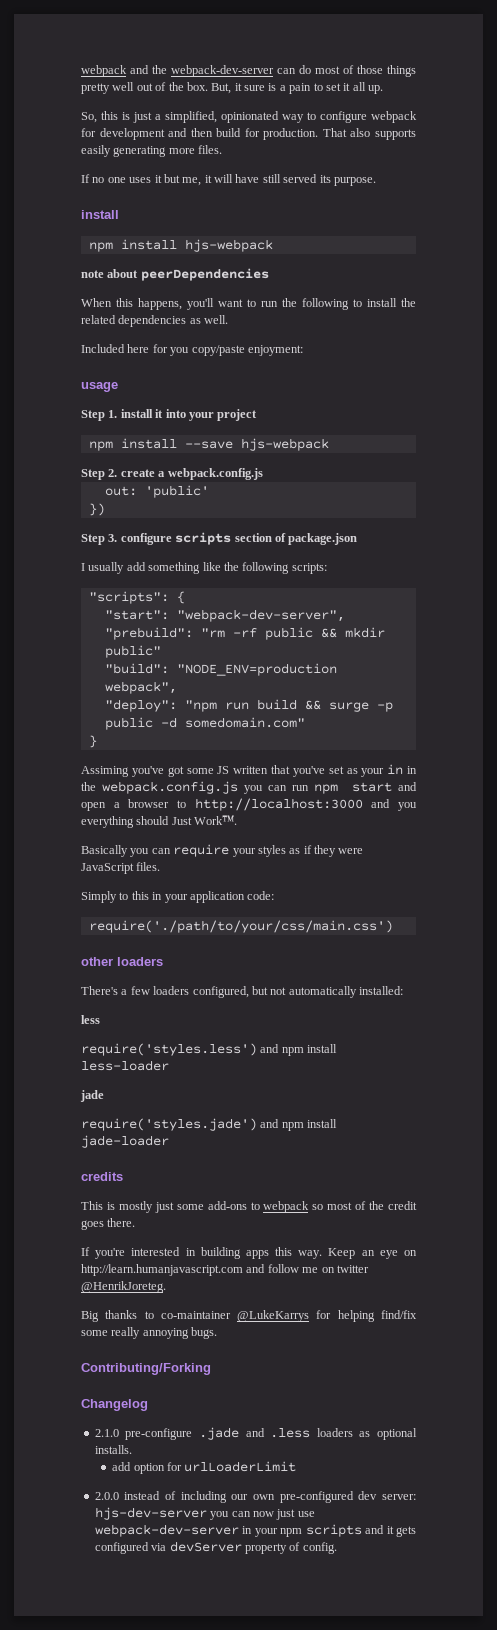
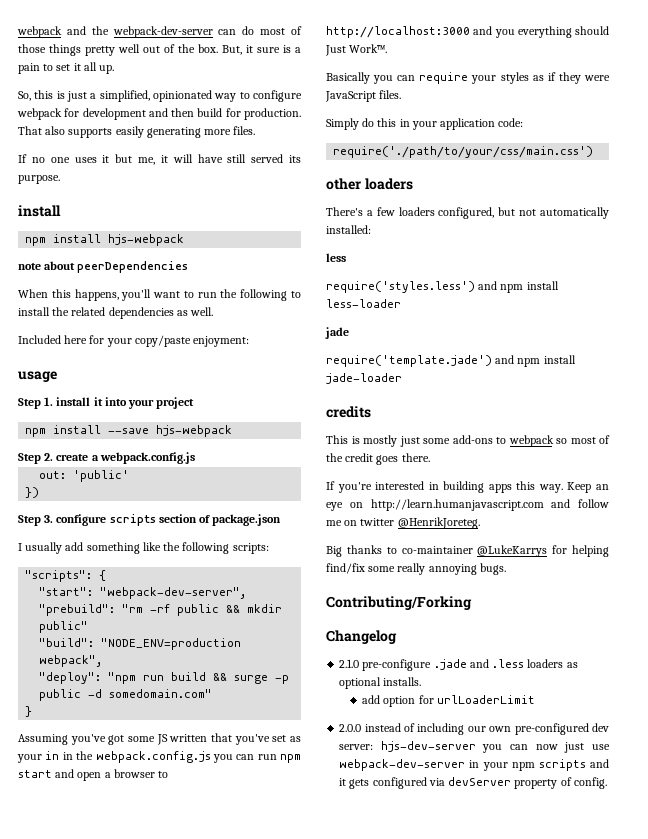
- Included here for you copy/paste enjoyment:
+ Included here for your copy/paste enjoyment:
- Assiming you've got some JS written that you've set as your in in the webpack.config.js you can run npm start and open a browser to http://localhost:3000 and you everything should Just Work™.
+ Assuming you've got some JS written that you've set as your in in the webpack.config.js you can run npm start and open a browser to http://localhost:3000 and you everything should Just Work™.
- Simply to this in your application code:
+ Simply do this in your application code:
- require('styles.jade') and npm install jade-loader
+ require('template.jade') and npm install jade-loader

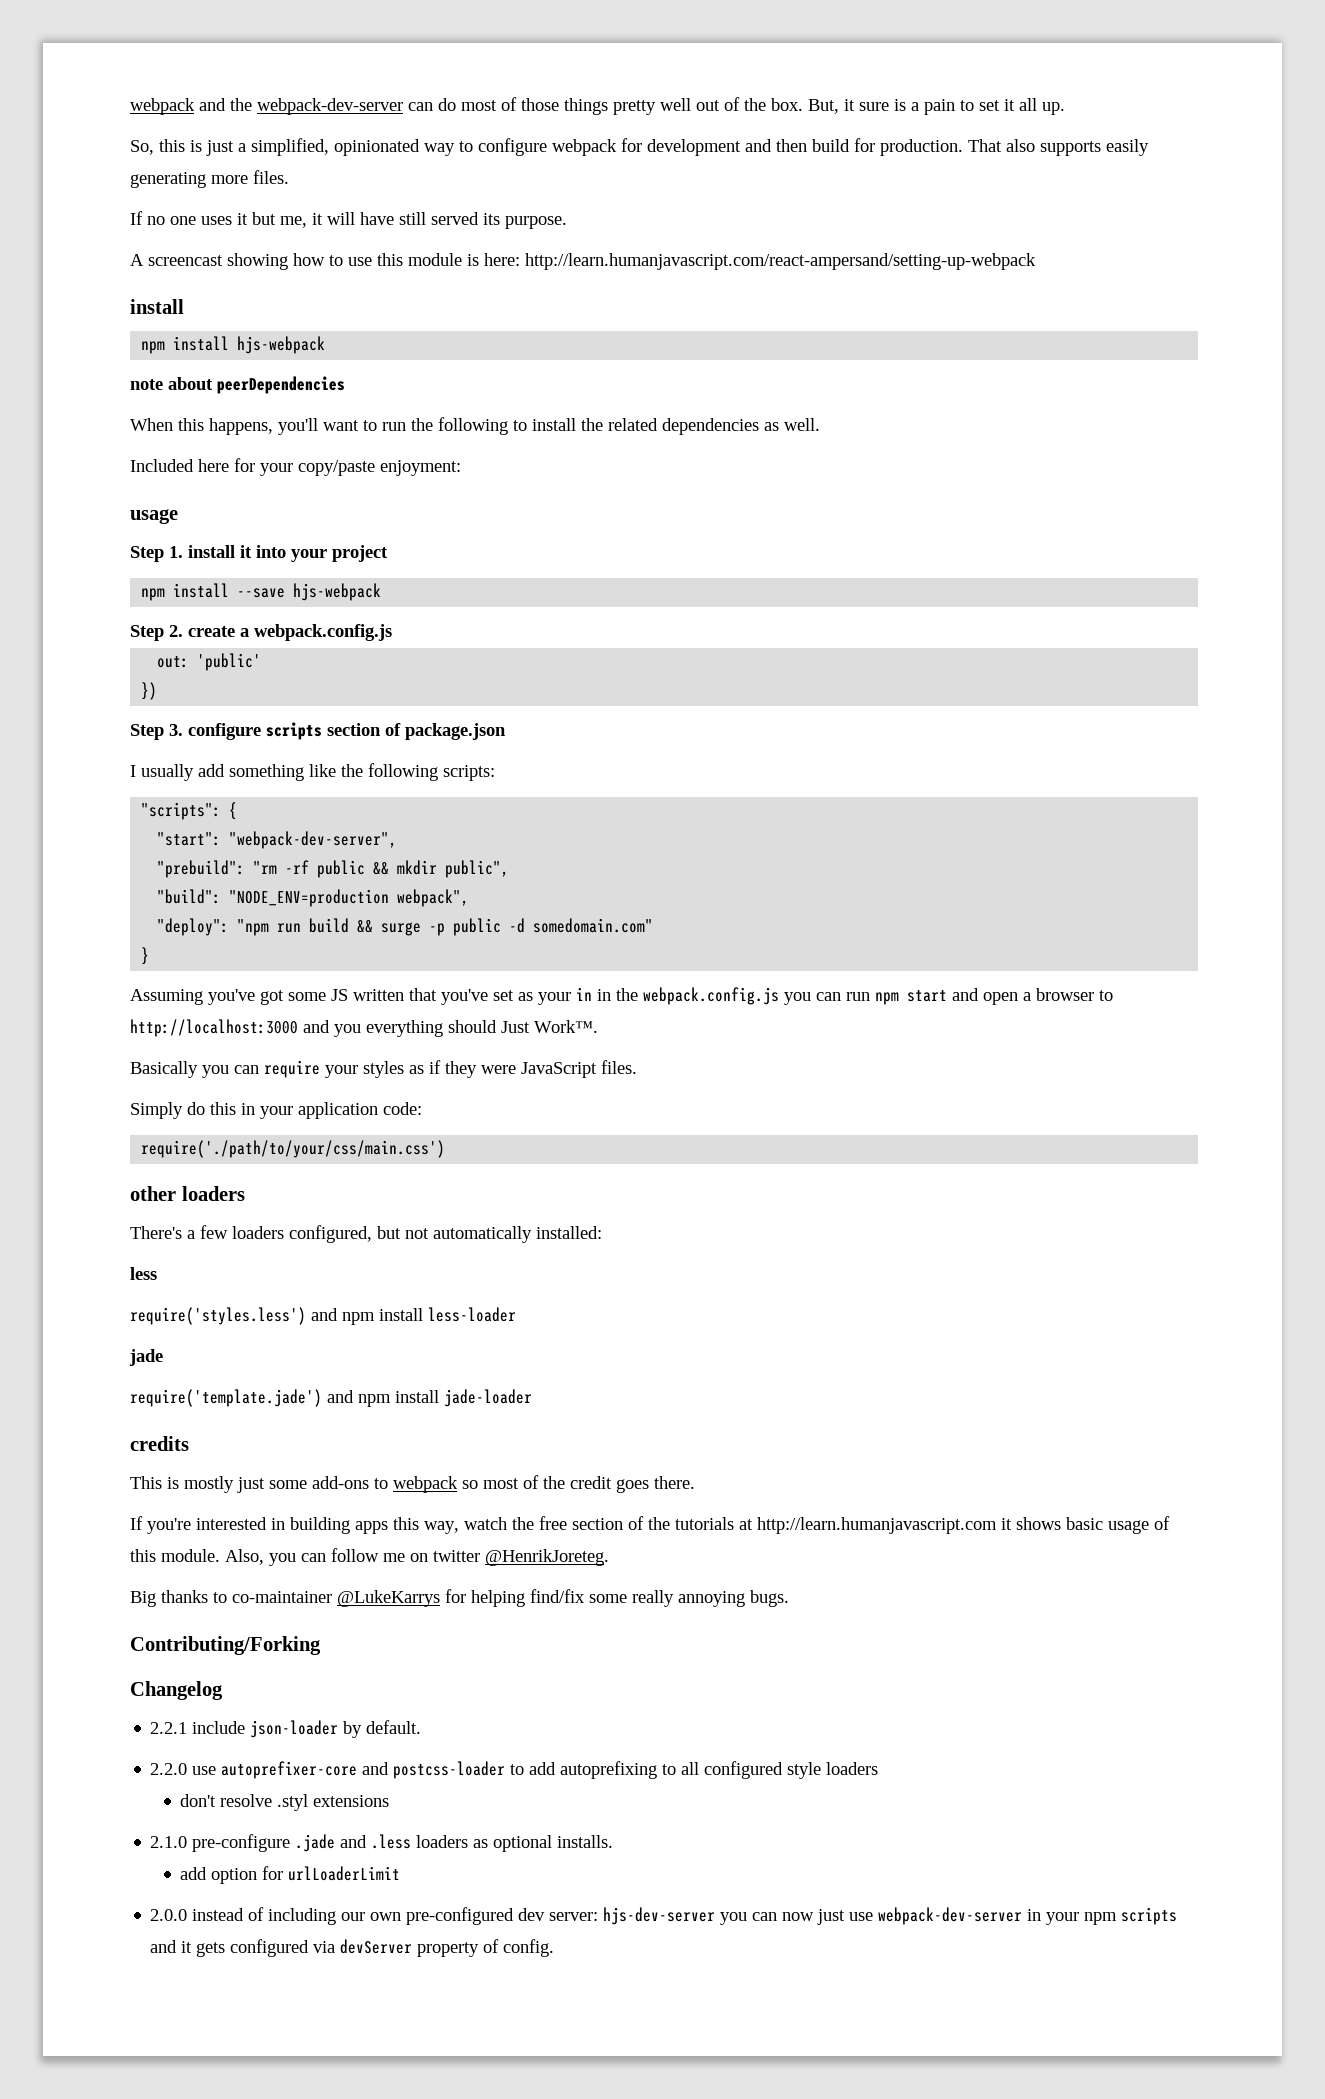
+ A screencast showing how to use this module is here: http://learn.humanjavascript.com/react-ampersand/setting-up-webpack
- "prebuild": "rm -rf public && mkdir public"
+ "prebuild": "rm -rf public && mkdir public",
- If you're interested in building apps this way. Keep an eye on http://learn.humanjavascript.com and follow me on twitter @HenrikJoreteg.
+ If you're interested in building apps this way, watch the free section of the tutorials at http://learn.humanjavascript.com it shows basic usage of this module. Also, you can follow me on twitter @HenrikJoreteg.
+ 2.2.1 include json-loader by default.
+ 2.2.0 use autoprefixer-core and postcss-loader to add autoprefixing to all configured style loaders
+ don't resolve .styl extensions

